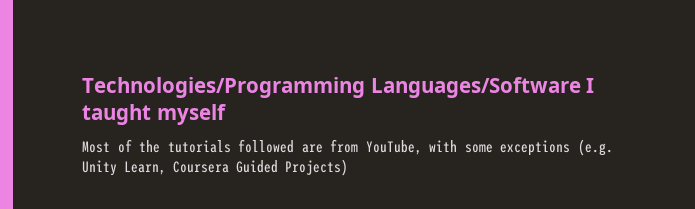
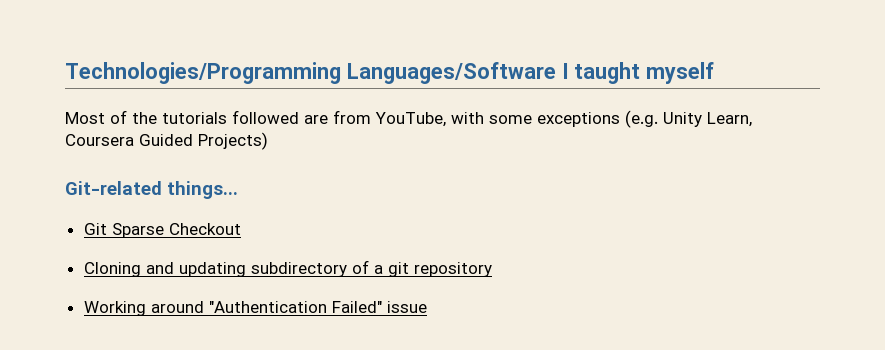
+ Git-related things...
+ Git Sparse Checkout
+ Cloning and updating subdirectory of a git repository
+ Working around "Authentication Failed" issue

